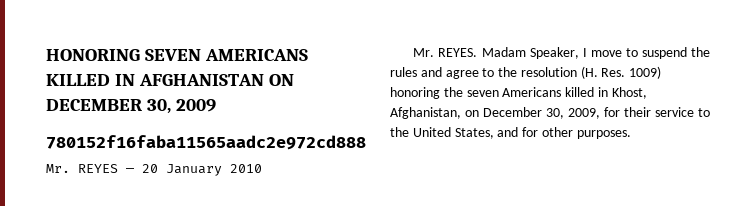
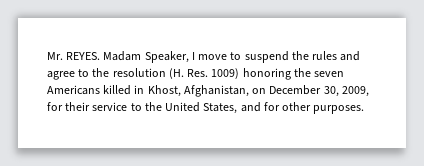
- HONORING SEVEN AMERICANS KILLED IN AFGHANISTAN ON DECEMBER 30, 2009
- 780152f16faba11565aadc2e972cd888
- Mr. REYES — 20 January 2010

